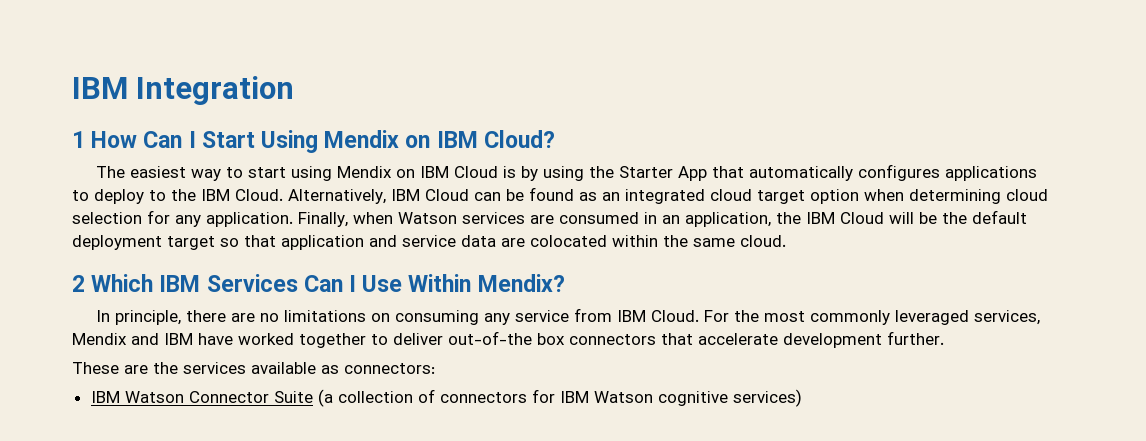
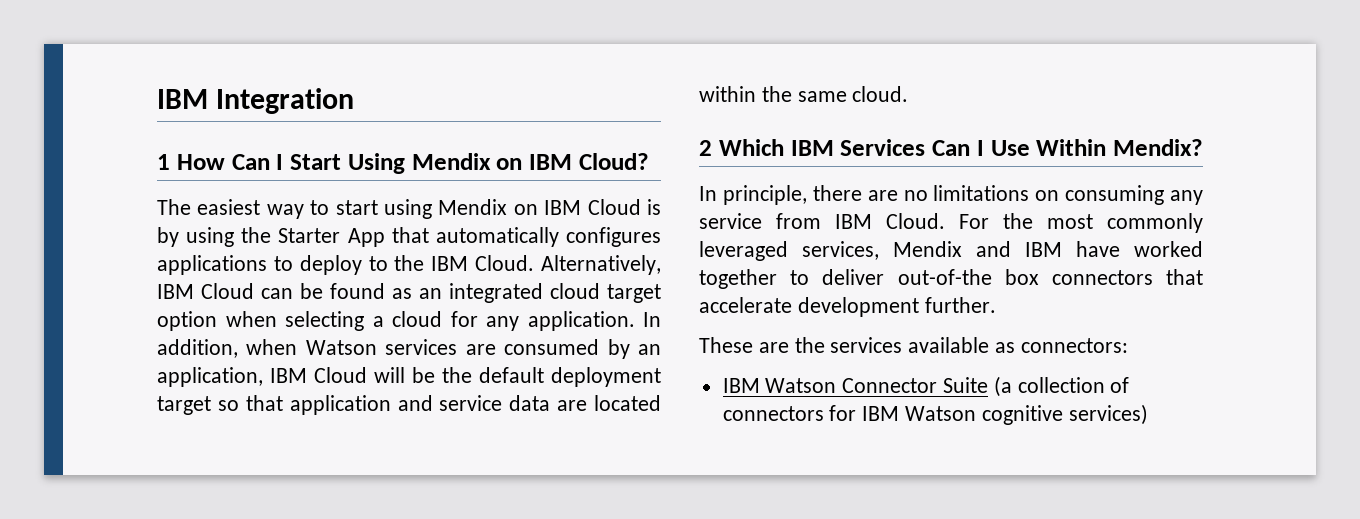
- Alternatively, IBM Cloud can be found as an integrated cloud target option when determining cloud selection for any application.
+ Alternatively, IBM Cloud can be found as an integrated cloud target option when selecting a cloud for any application.
- Finally, when Watson services are consumed in an application, the IBM Cloud will be the default deployment target so that application and service data are colocated within the same cloud.
+ In addition, when Watson services are consumed by an application, IBM Cloud will be the default deployment target so that application and service data are located within the same cloud.

